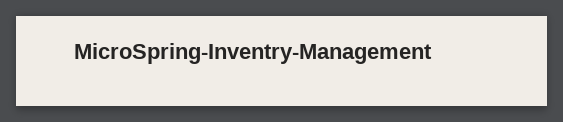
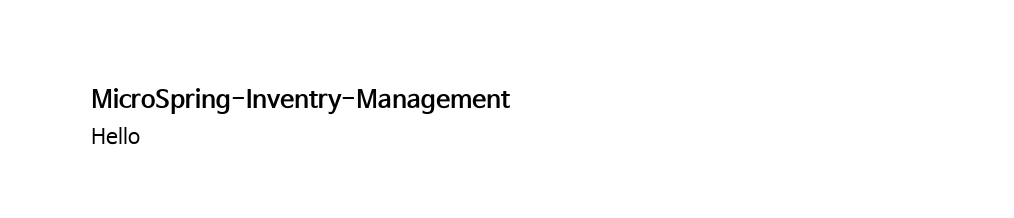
+ Hello

